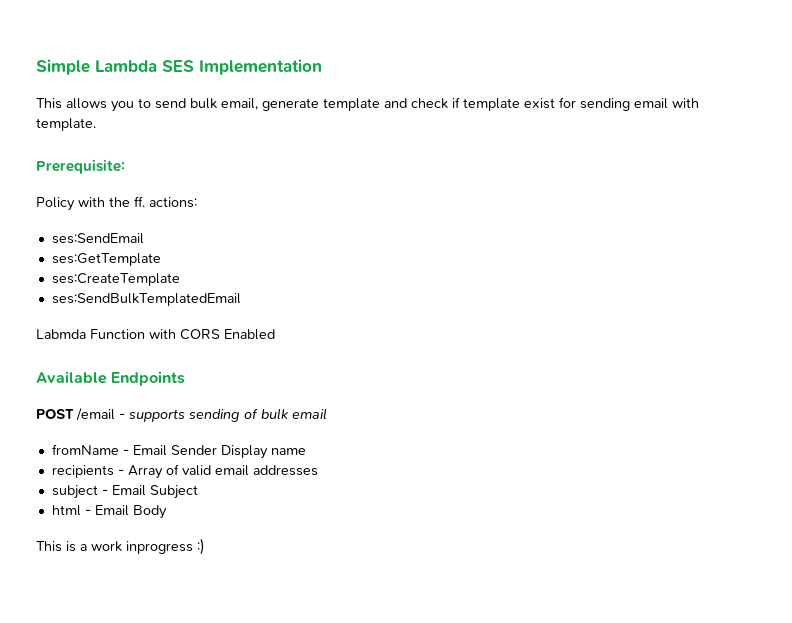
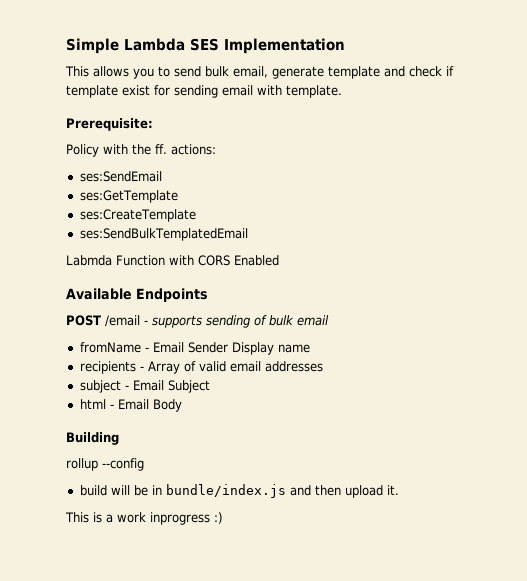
+ Building
+ rollup --config
+ build will be in bundle/index.js and then upload it.

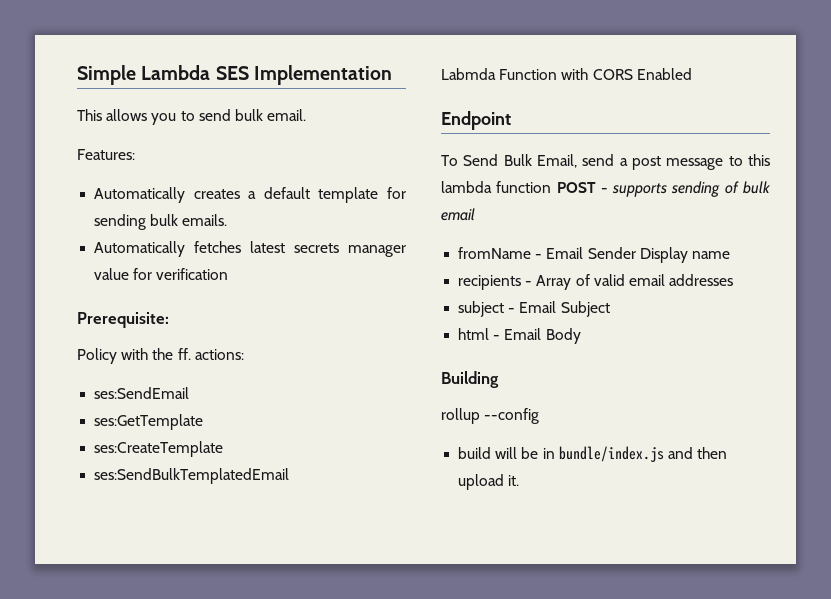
- This allows you to send bulk email, generate template and check if template exist for sending email with template.
+ This allows you to send bulk email.
+ Features:
+ Automatically creates a default template for sending bulk emails.
+ Automatically fetches latest secrets manager value for verification
- Available Endpoints
- POST /email - supports sending of bulk email
+ Endpoint
+ To Send Bulk Email, send a post message to this lambda function POST - supports sending of bulk email
- This is a work inprogress :)

